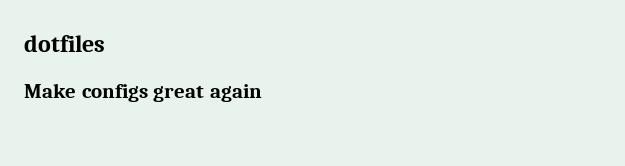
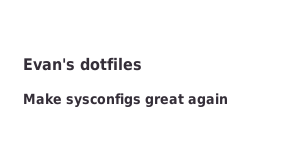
- dotfiles
+ Evan's dotfiles
- Make configs great again
+ Make sysconfigs great again

